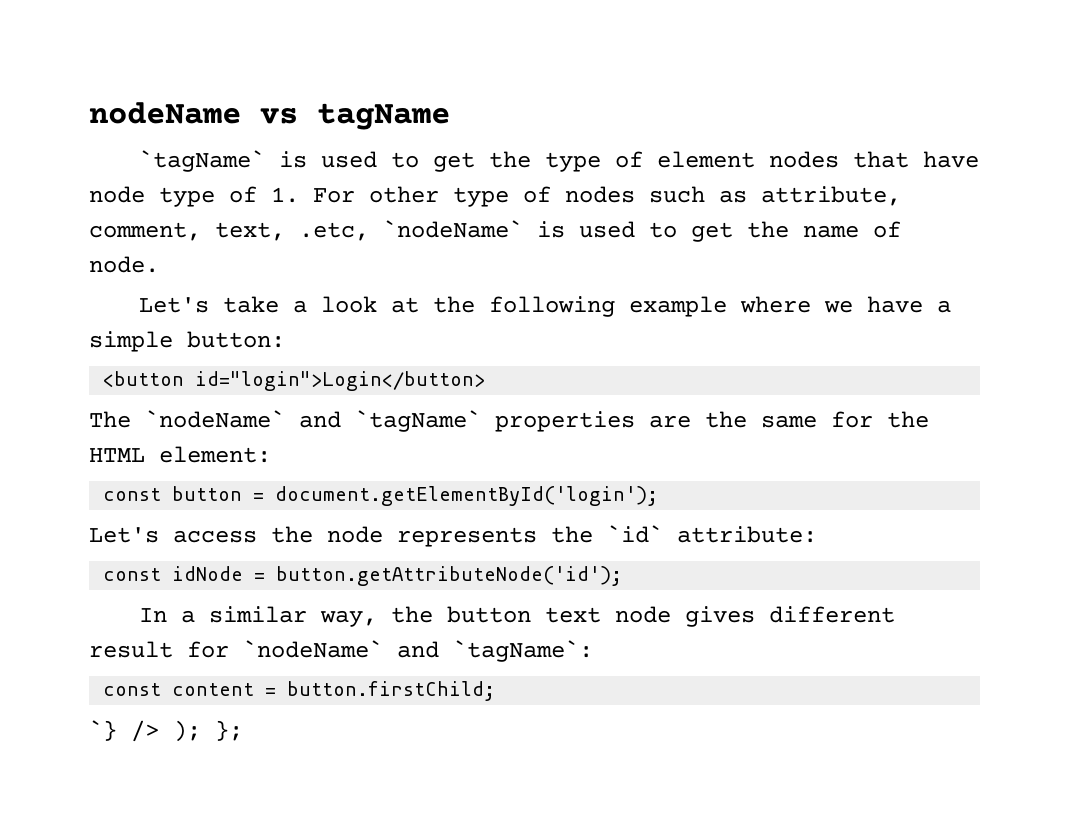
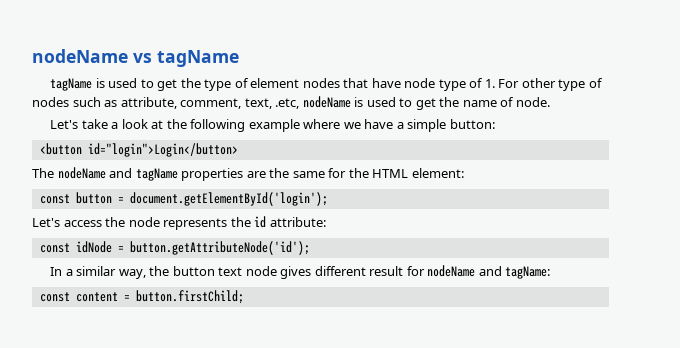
- `tagName` is used to get the type of element nodes that have node type of 1. For other type of nodes such as attribute, comment, text, .etc, `nodeName` is used to get the name of node.
+ tagName is used to get the type of element nodes that have node type of 1. For other type of nodes such as attribute, comment, text, .etc, nodeName is used to get the name of node.
- The `nodeName` and `tagName` properties are the same for the HTML element:
+ The nodeName and tagName properties are the same for the HTML element:
- Let's access the node represents the `id` attribute:
+ Let's access the node represents the id attribute:
- In a similar way, the button text node gives different result for `nodeName` and `tagName`:
+ In a similar way, the button text node gives different result for nodeName and tagName:
- `} /> ); };

